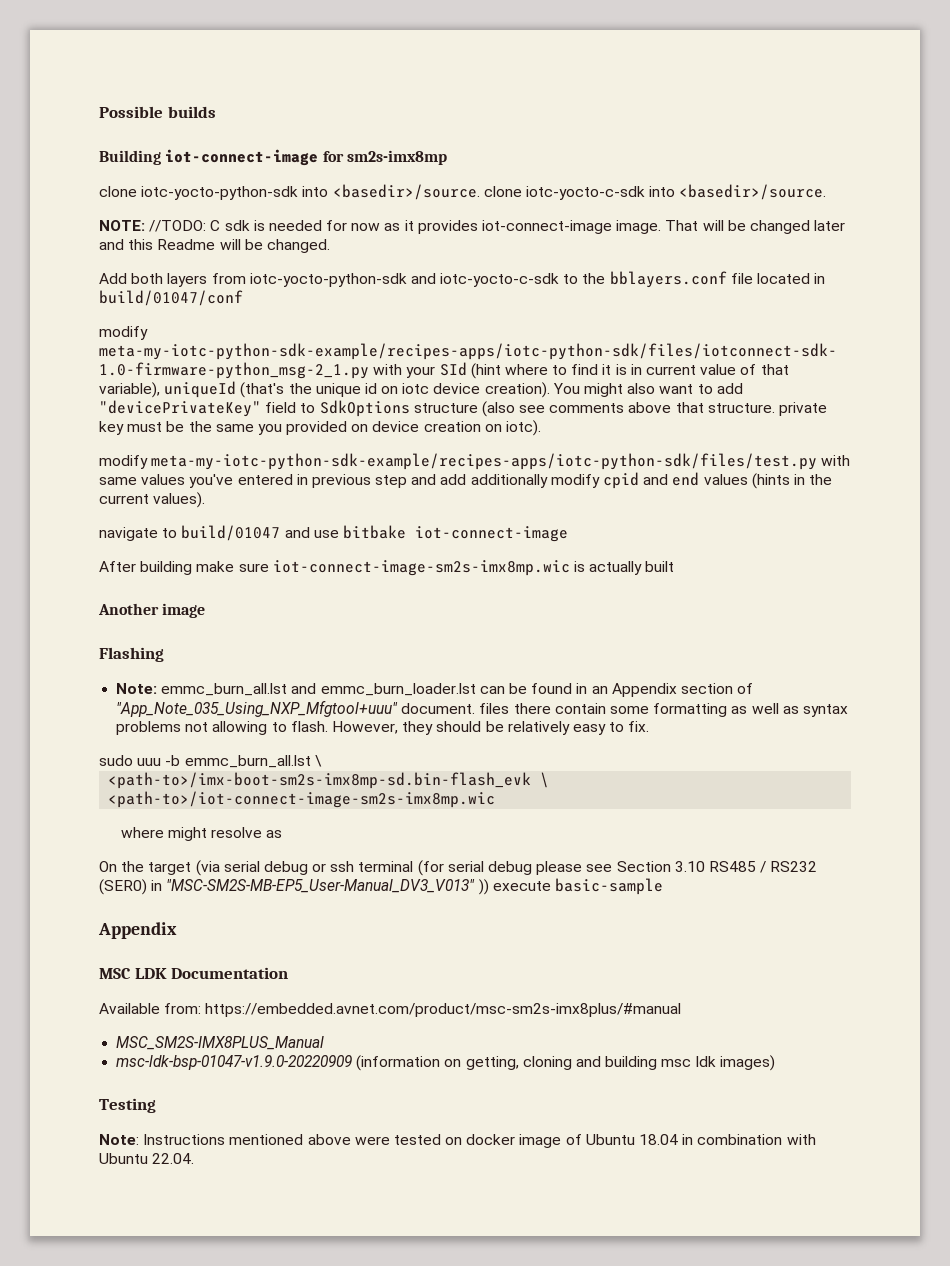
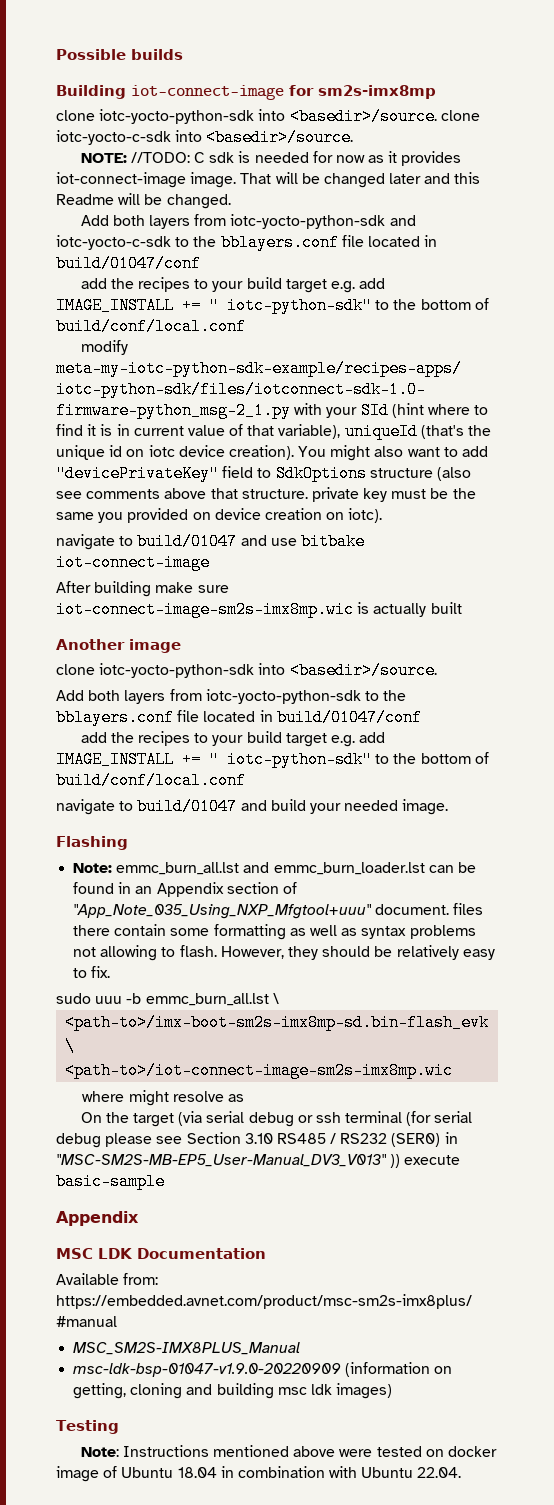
  Add both layers from iotc-yocto-python-sdk and iotc-yocto-c-sdk to the bblayers.conf file located in build/01047/conf
+ add the recipes to your build target e.g. add IMAGE_INSTALL += " iotc-python-sdk" to the bottom of build/conf/local.conf
- modify meta-my-iotc-python-sdk-example/recipes-apps/iotc-python-sdk/files/test.py with same values you've entered in previous step and add additionally modify cpid and end values (hints in the current values).
  Another image
+ clone iotc-yocto-python-sdk into <basedir>/source.
+ Add both layers from iotc-yocto-python-sdk to the bblayers.conf file located in build/01047/conf
+ add the recipes to your build target e.g. add IMAGE_INSTALL += " iotc-python-sdk" to the bottom of build/conf/local.conf
+ navigate to build/01047 and build your needed image.

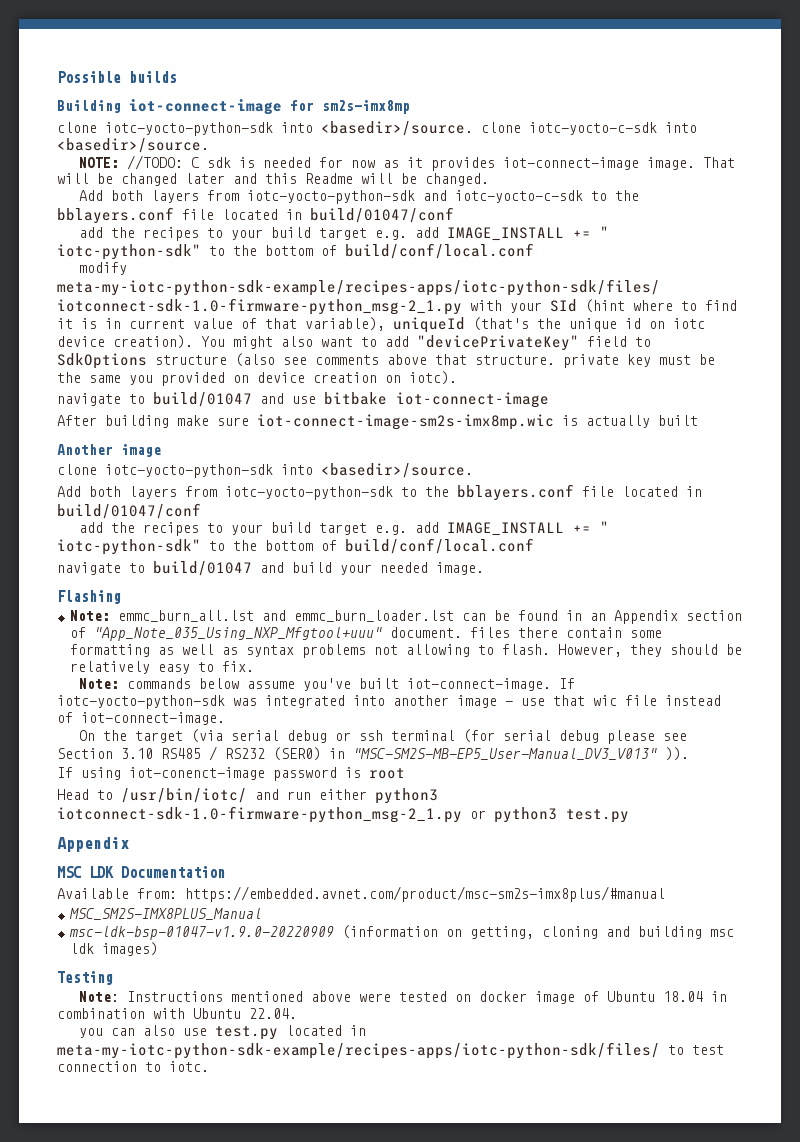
- sudo uuu -b emmc_burn_all.lst \
- <path-to>/imx-boot-sm2s-imx8mp-sd.bin-flash_evk \
- <path-to>/iot-connect-image-sm2s-imx8mp.wic
- where might resolve as
+ Note: commands below assume you've built iot-connect-image. If iotc-yocto-python-sdk was integrated into another image - use that wic file instead of iot-connect-image.
- On the target (via serial debug or ssh terminal (for serial debug please see Section 3.10 RS485 / RS232 (SER0) in "MSC-SM2S-MB-EP5_User-Manual_DV3_V013" )) execute basic-sample
+ On the target (via serial debug or ssh terminal (for serial debug please see Section 3.10 RS485 / RS232 (SER0) in "MSC-SM2S-MB-EP5_User-Manual_DV3_V013" )).
+ If using iot-conenct-image password is root
+ Head to /usr/bin/iotc/ and run either python3 iotconnect-sdk-1.0-firmware-python_msg-2_1.py or python3 test.py
+ you can also use test.py located in meta-my-iotc-python-sdk-example/recipes-apps/iotc-python-sdk/files/ to test connection to iotc.

